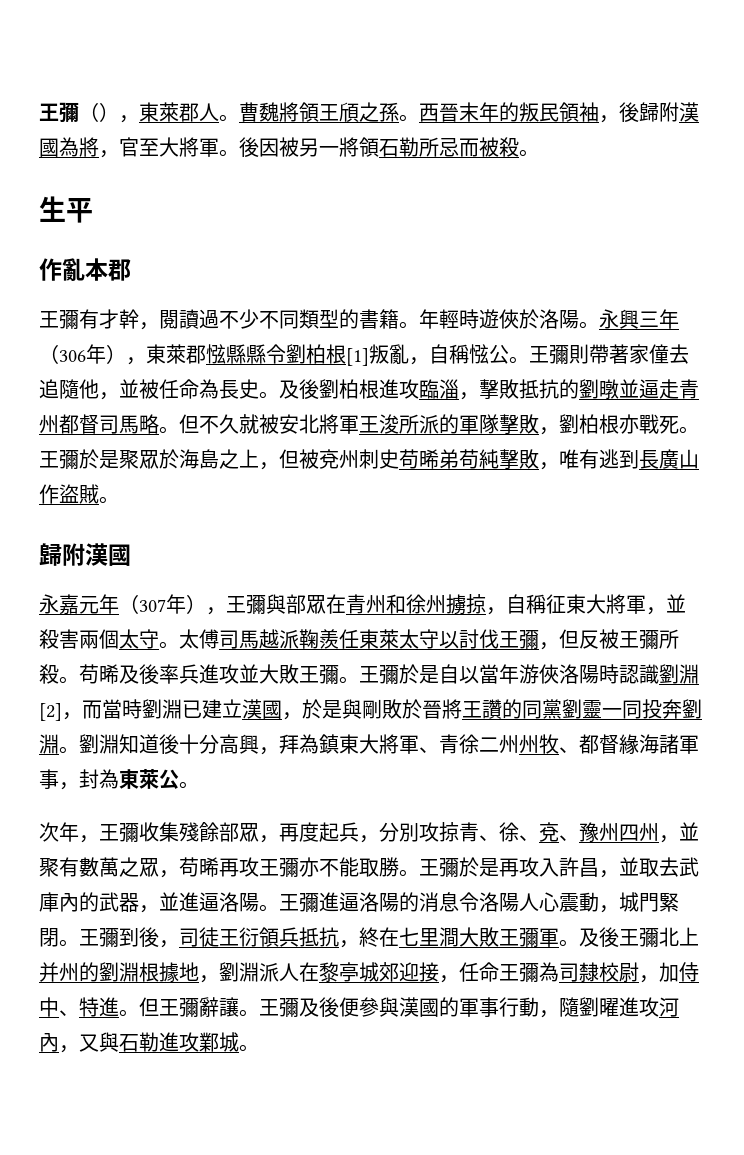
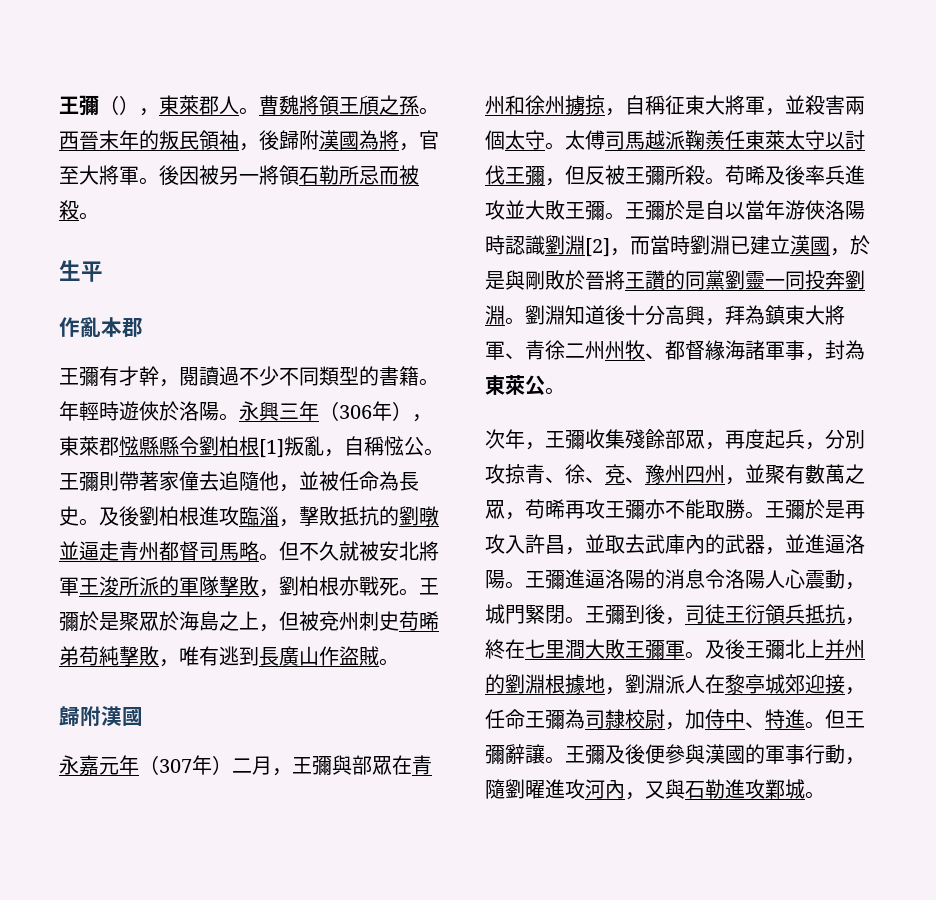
- 永嘉元年（307年），王彌與部眾在青州和徐州擄掠，自稱征東大將軍，並殺害兩個太守。
+ 永嘉元年（307年）二月，王彌與部眾在青州和徐州擄掠，自稱征東大將軍，並殺害兩個太守。

